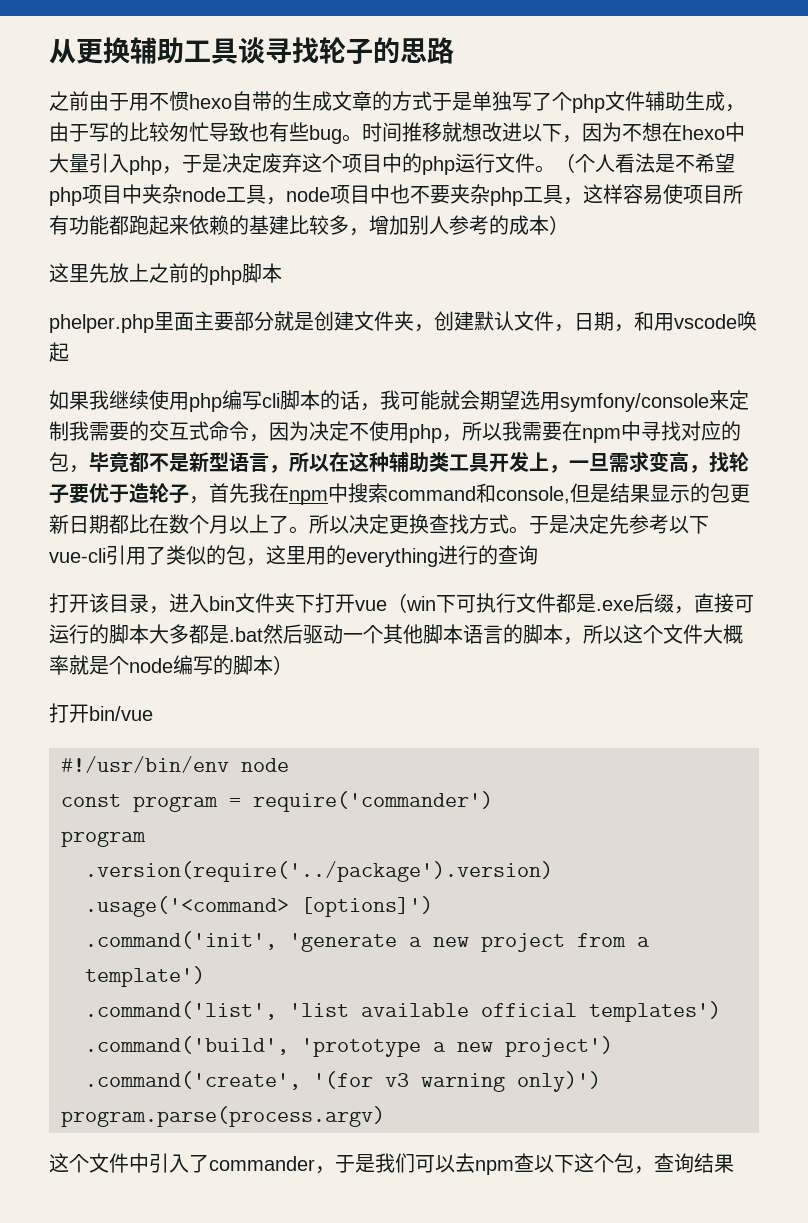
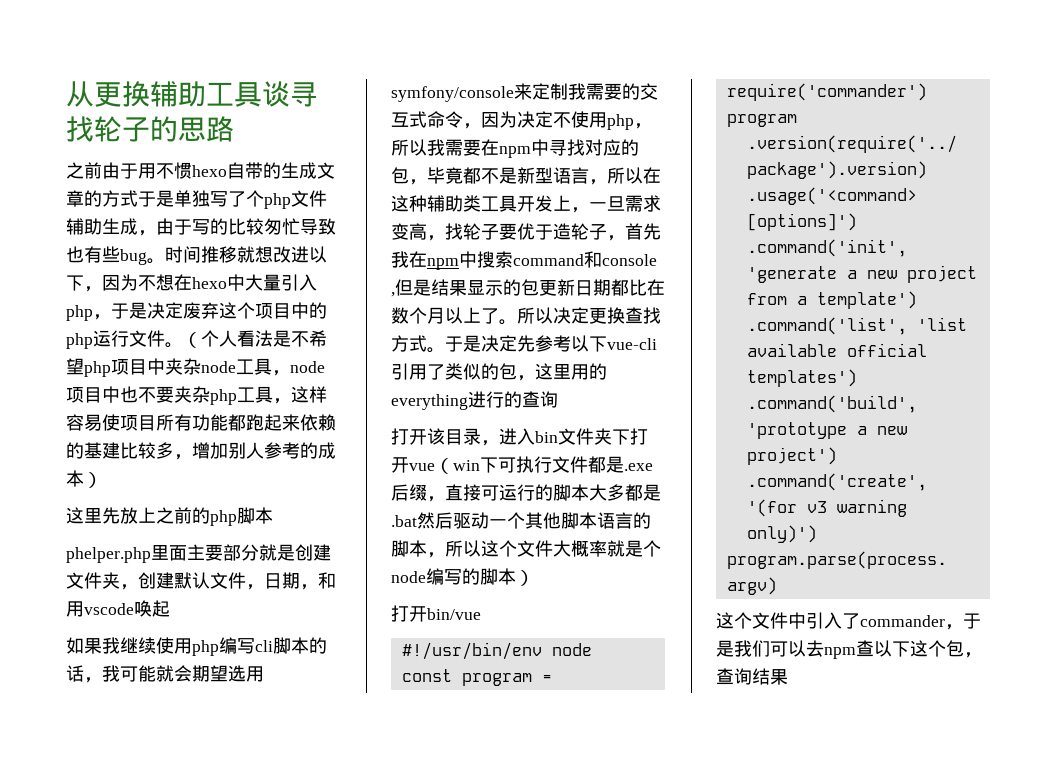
- 如果我继续使用php编写cli脚本的话，我可能就会期望选用symfony/console来定制我需要的交互式命令，因为决定不使用php，所以我需要在npm中寻找对应的包，毕竟都不是新型语言，所以在这种辅助类工具开发上，一旦需求变高，找轮子要优于造轮子，首先我在npm中搜索command和console,但是结果显示的包更新日期都比在数个月以上了。
+ 如果我继续使用php编写cli脚本的话，我可能就会期望选用symfony/console来定制我需要的交互式命令，因为决定不使用php，所以我需要在npm中寻找对应的包，毕竟都不是新型语言，所以在这种辅助类工具开发上，一旦需求变高，找轮子要优于造轮子，首先我在npm中搜索command和console ,但是结果显示的包更新日期都比在数个月以上了。

